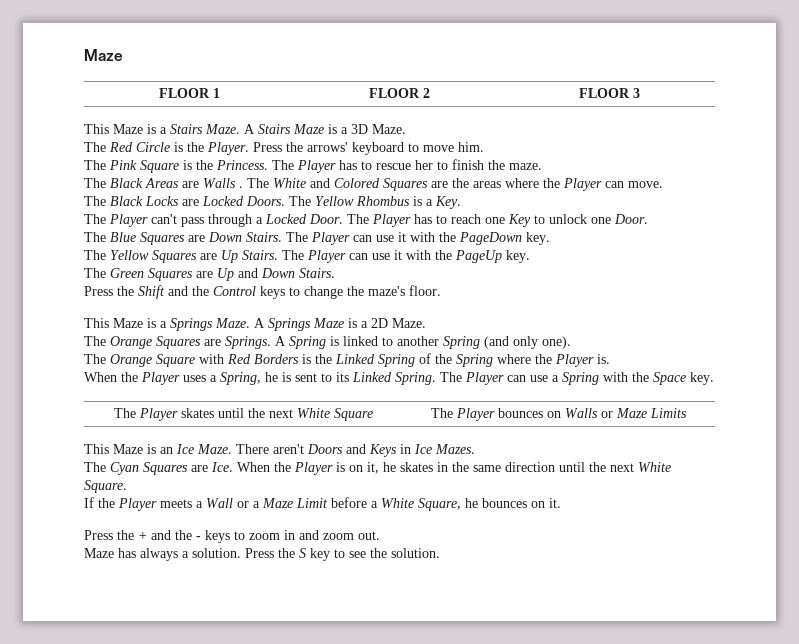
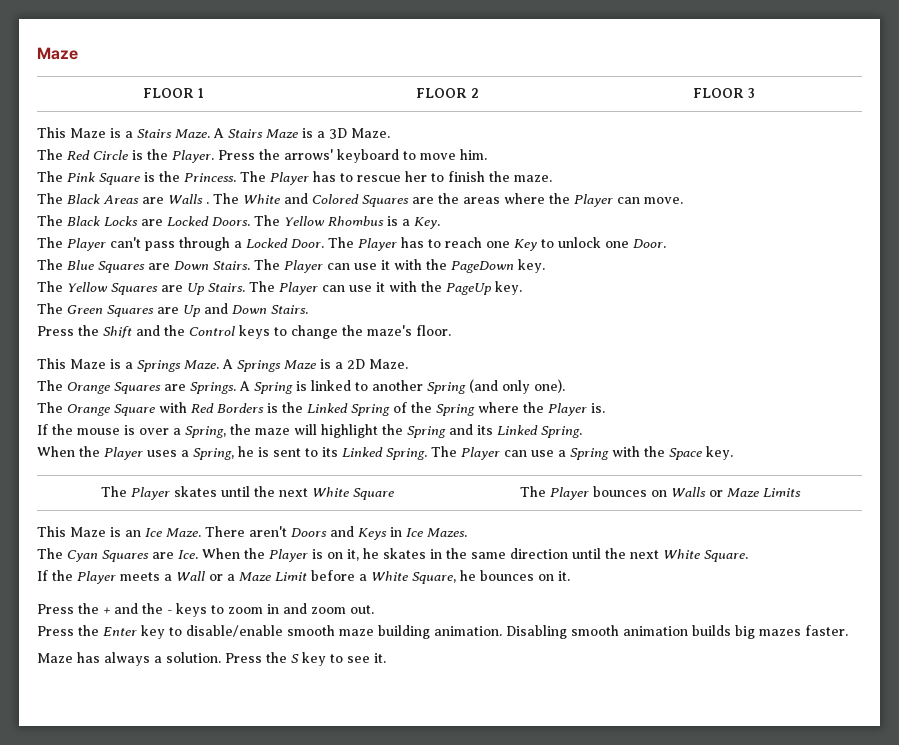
+ If the mouse is over a Spring, the maze will highlight the Spring and its Linked Spring.
+ Press the Enter key to disable/enable smooth maze building animation. Disabling smooth animation builds big mazes faster.
- Press the S key to see the solution.
+ Press the S key to see it.

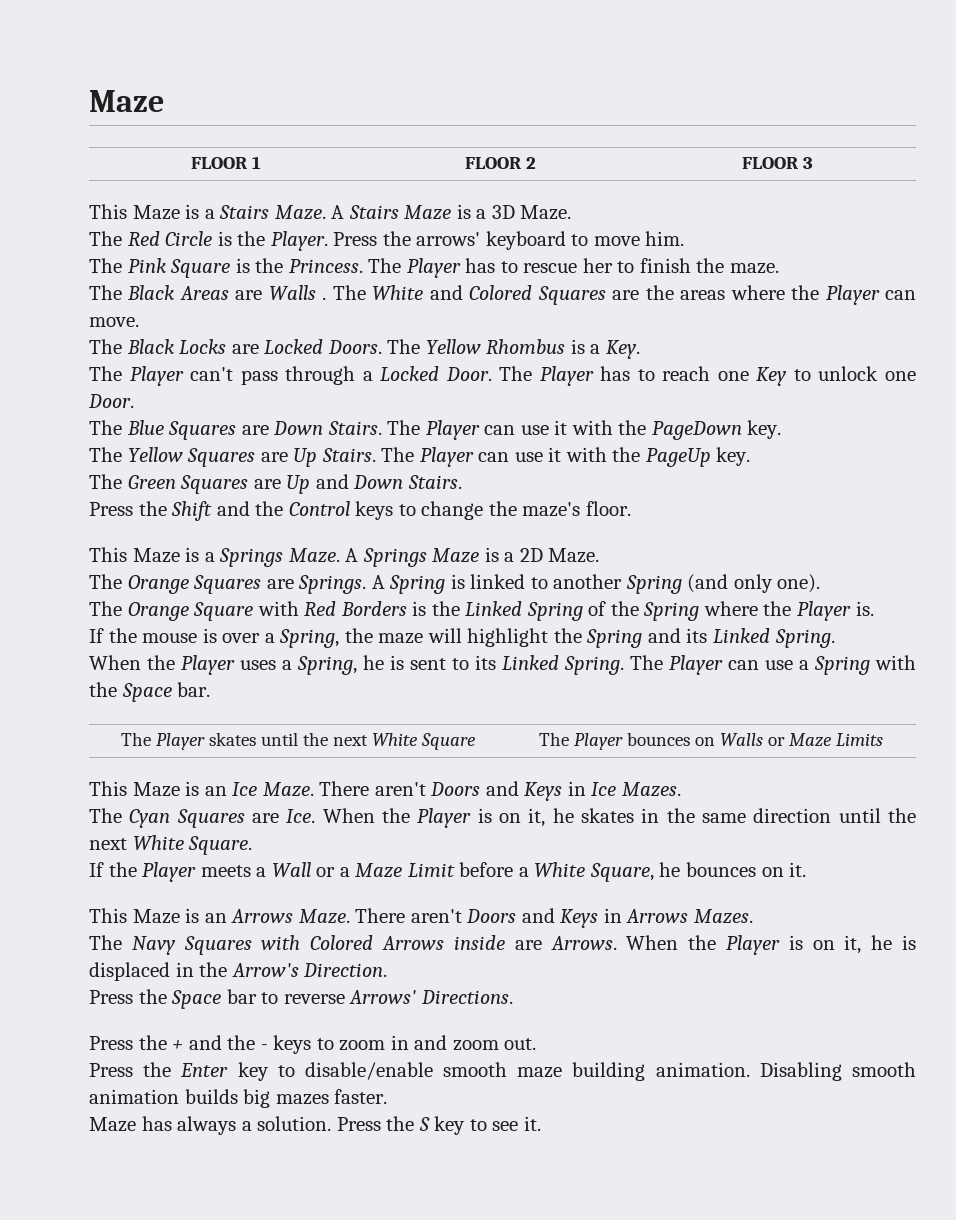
- The Player can use a Spring with the Space key.
+ The Player can use a Spring with the Space bar.
+ This Maze is an Arrows Maze. There aren't Doors and Keys in Arrows Mazes.
+ The Navy Squares with Colored Arrows inside are Arrows. When the Player is on it, he is displaced in the Arrow's Direction.
+ Press the Space bar to reverse Arrows' Directions.

